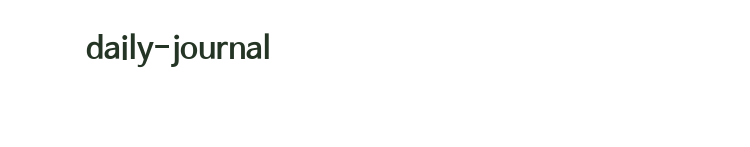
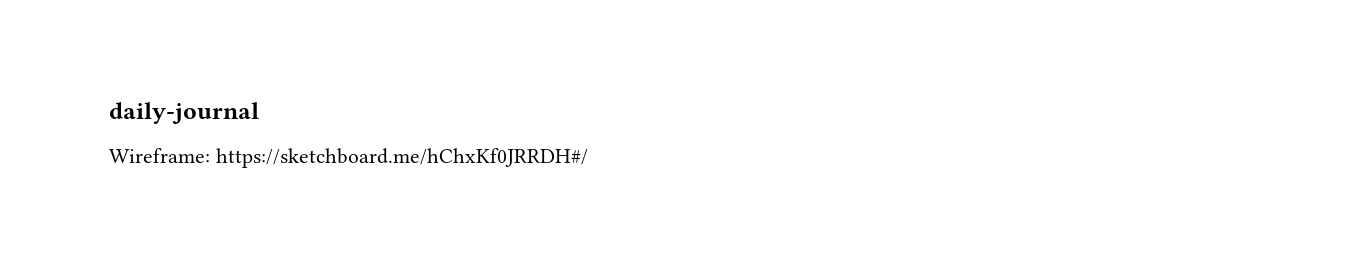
+ Wireframe: https://sketchboard.me/hChxKf0JRRDH#/

